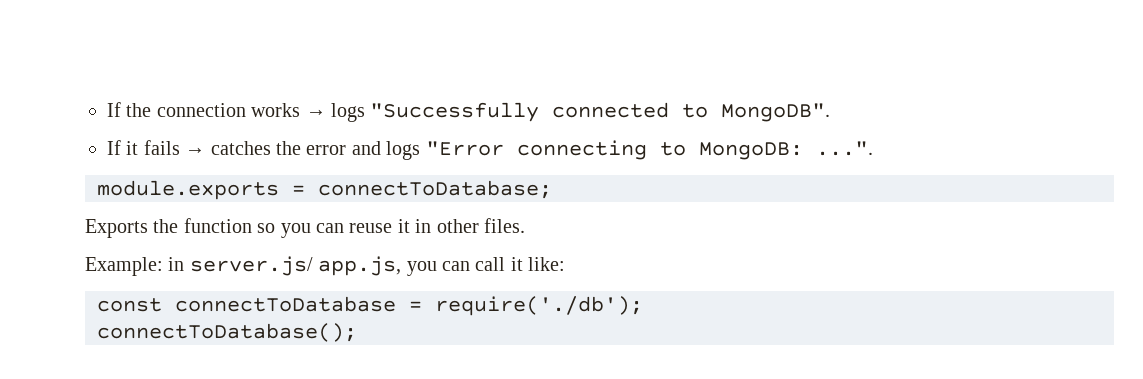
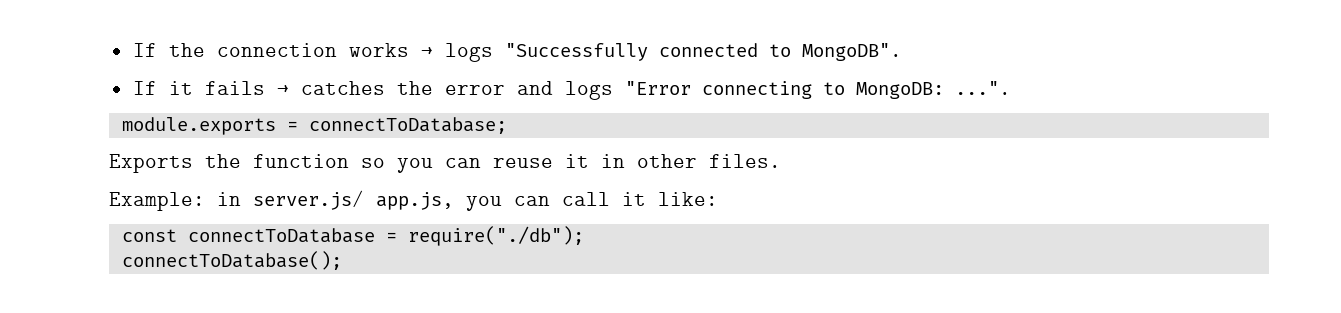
- const connectToDatabase = require('./db');
+ const connectToDatabase = require("./db");

